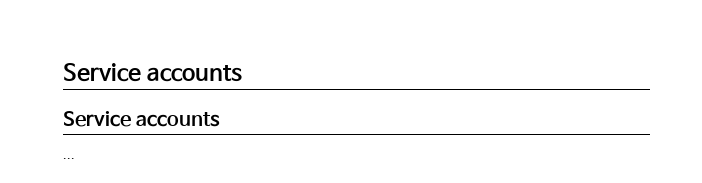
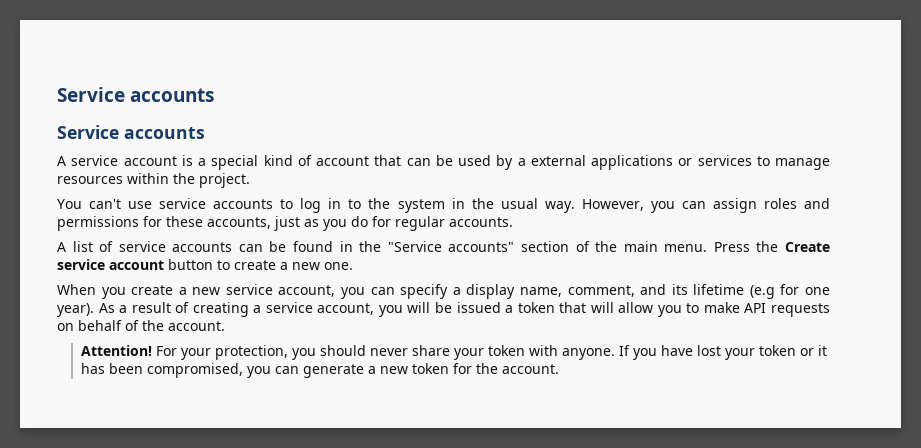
- ...
+ A service account is a special kind of account that can be used by a external applications or services to manage resources within the project.
+ You can't use service accounts to log in to the system in the usual way. However, you can assign roles and permissions for these accounts, just as you do for regular accounts.
+ A list of service accounts can be found in the "Service accounts" section of the main menu. Press the Create service account button to create a new one.
+ When you create a new service account, you can specify a display name, comment, and its lifetime (e.g for one year). As a result of creating a service account, you will be issued a token that will allow you to make API requests on behalf of the account.
+ Attention! For your protection, you should never share your token with anyone. If you have lost your token or it has been compromised, you can generate a new token for the account.

